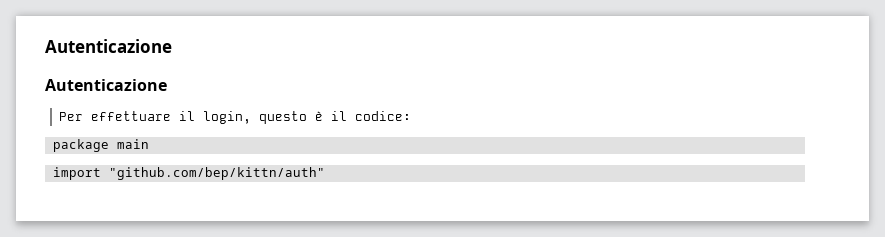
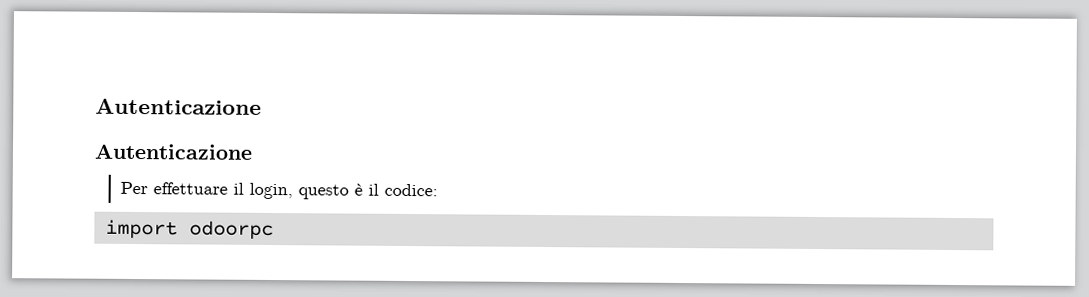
- package main
- import "github.com/bep/kittn/auth"
+ import odoorpc

